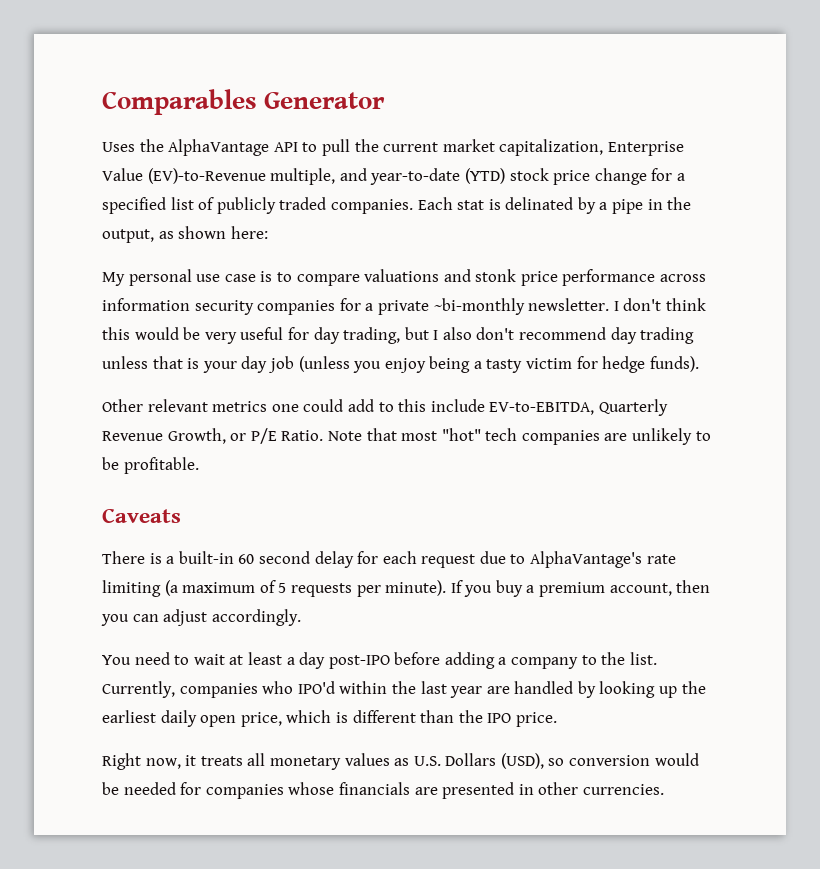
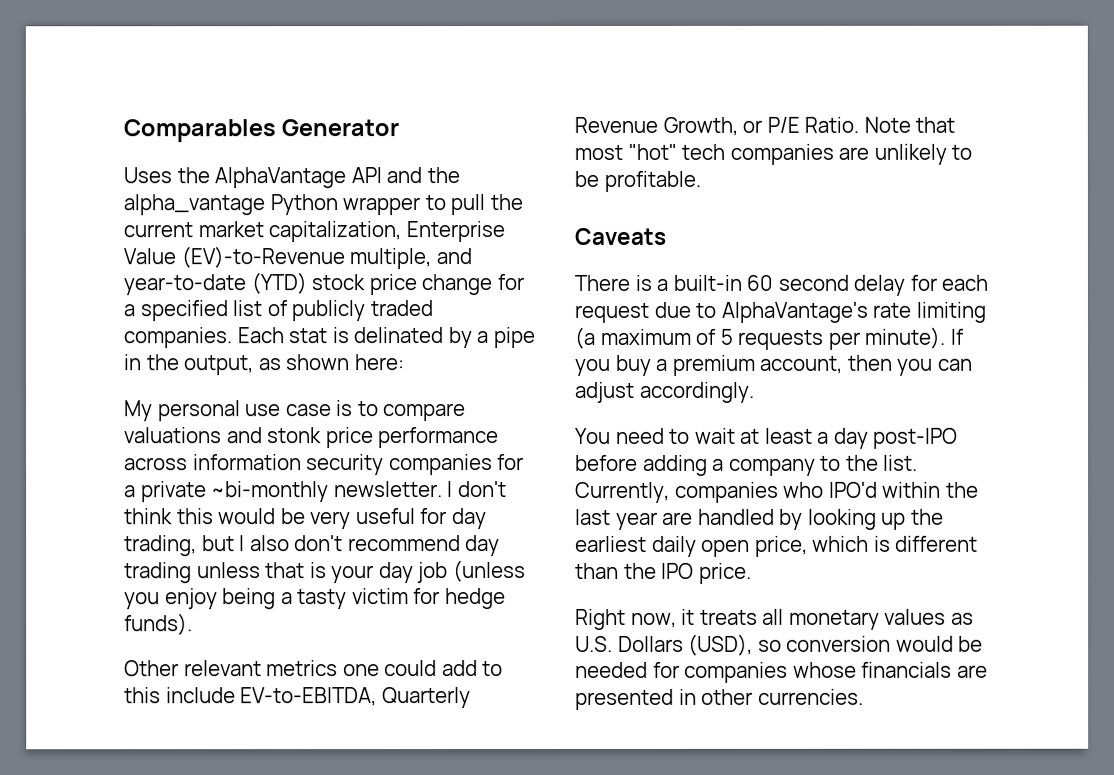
- Uses the AlphaVantage API to pull the current market capitalization, Enterprise Value (EV)-to-Revenue multiple, and year-to-date (YTD) stock price change for a specified list of publicly traded companies.
+ Uses the AlphaVantage API and the alpha_vantage Python wrapper to pull the current market capitalization, Enterprise Value (EV)-to-Revenue multiple, and year-to-date (YTD) stock price change for a specified list of publicly traded companies.

